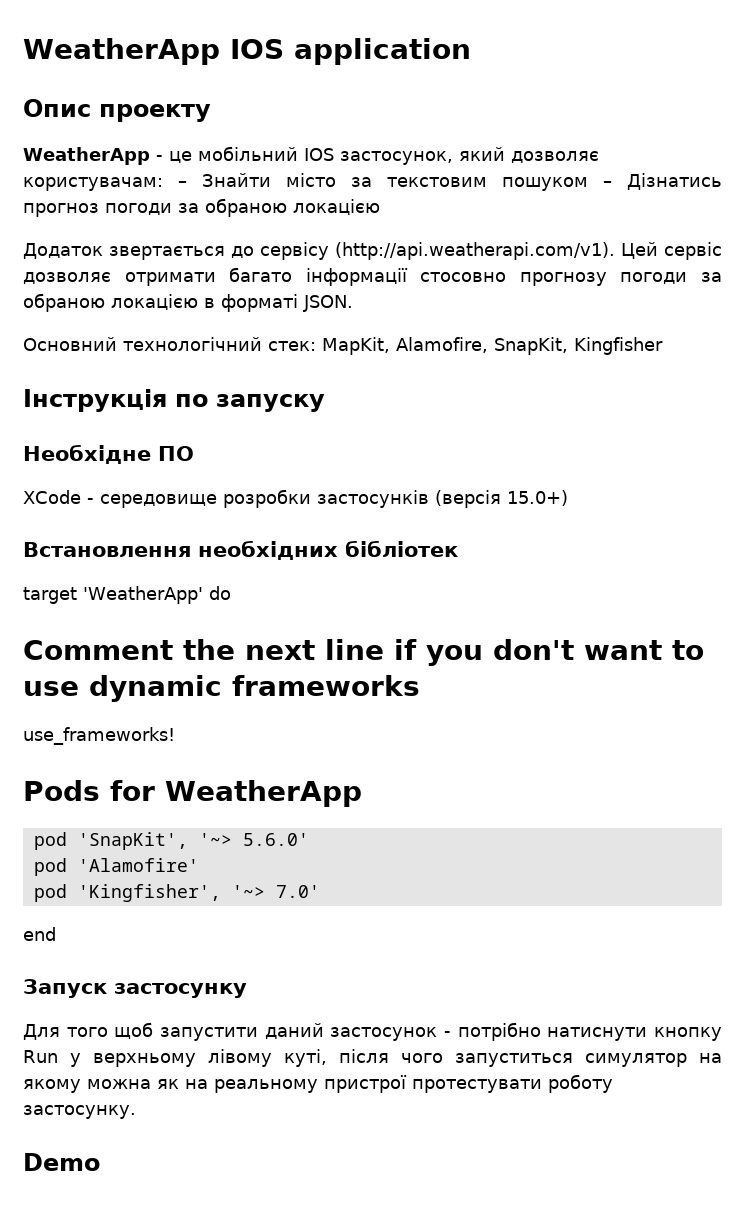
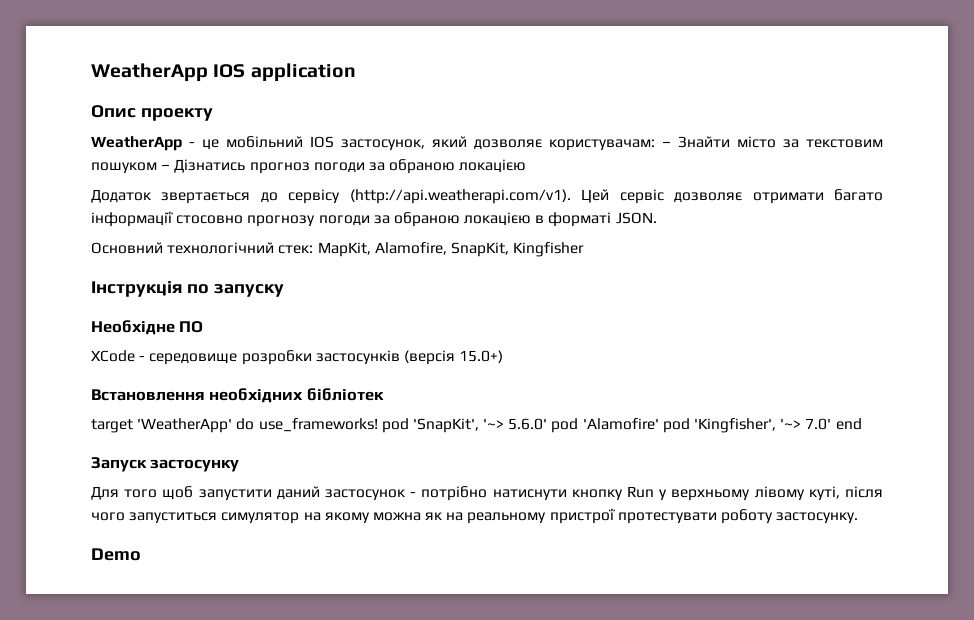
- target 'WeatherApp' do
- Comment the next line if you don't want to use dynamic frameworks
- use_frameworks!
- Pods for WeatherApp
- pod 'SnapKit', '~> 5.6.0'
- pod 'Alamofire'
- pod 'Kingfisher', '~> 7.0'
- end
+ target 'WeatherApp' do use_frameworks! pod 'SnapKit', '~> 5.6.0' pod 'Alamofire' pod 'Kingfisher', '~> 7.0' end

